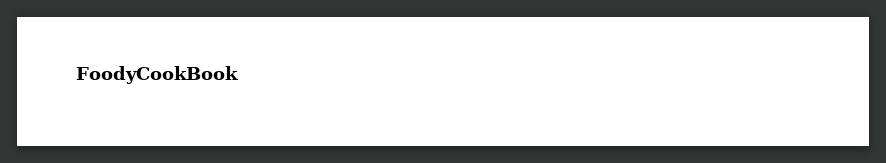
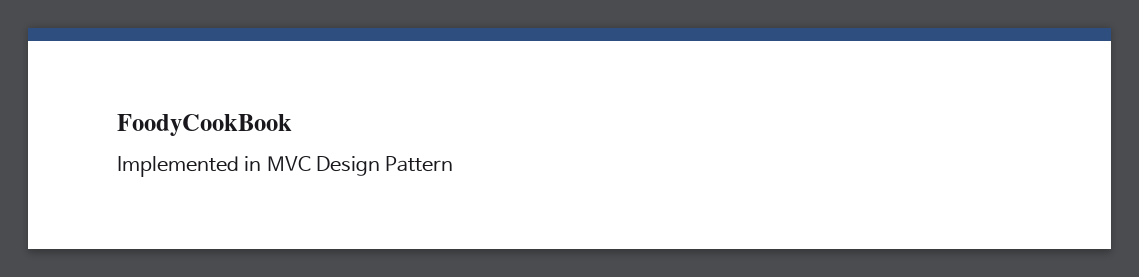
+ Implemented in MVC Design Pattern

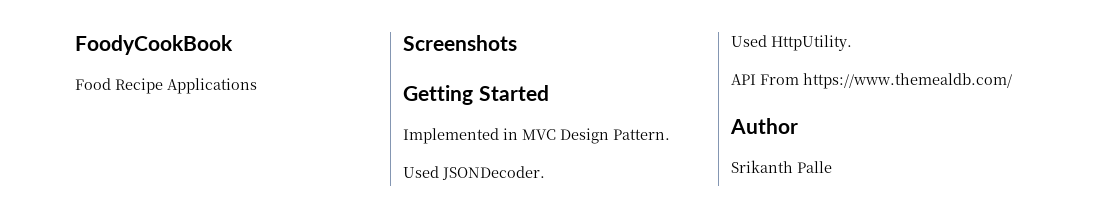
- Implemented in MVC Design Pattern
+ Food Recipe Applications
+ Screenshots
+ Getting Started
+ Implemented in MVC Design Pattern.
+ Used JSONDecoder.
+ Used HttpUtility.
+ API From https://www.themealdb.com/
+ Author
+ Srikanth Palle

